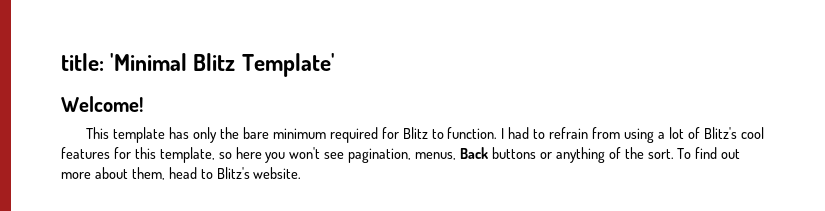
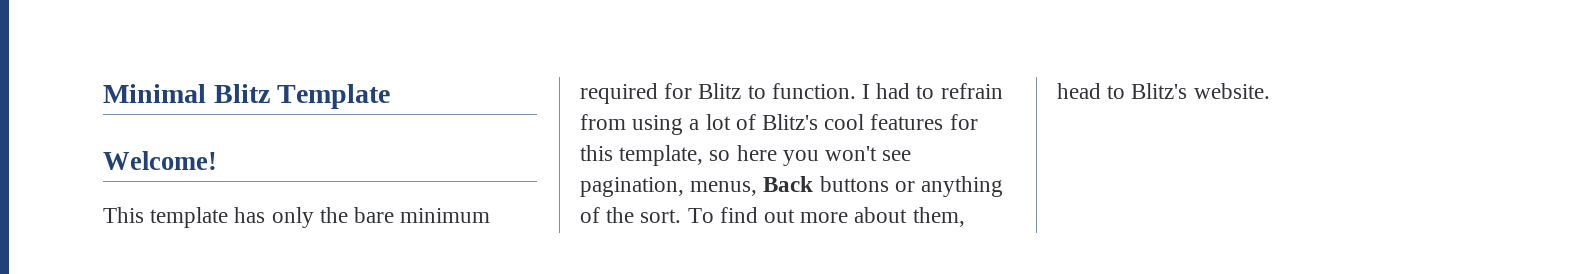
- title: 'Minimal Blitz Template'
+ Minimal Blitz Template

